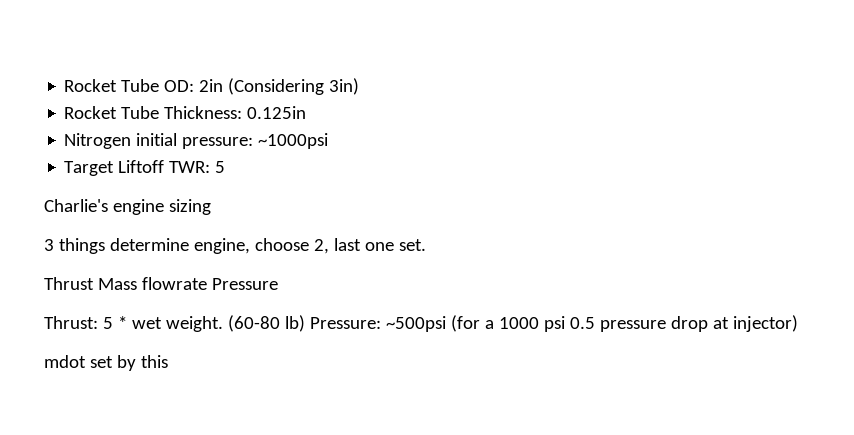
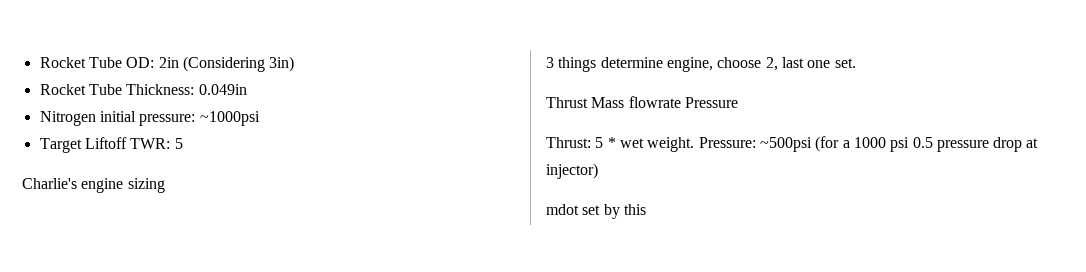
- Rocket Tube Thickness: 0.125in
+ Rocket Tube Thickness: 0.049in
- (60-80 lb) Pressure: ~500psi (for a 1000 psi 0.5 pressure drop at injector)
+ Pressure: ~500psi (for a 1000 psi 0.5 pressure drop at injector)

